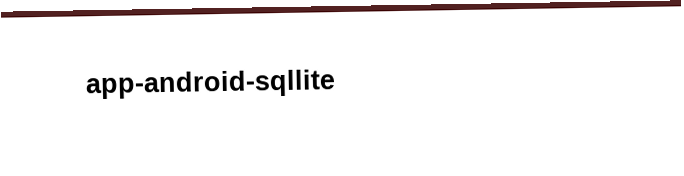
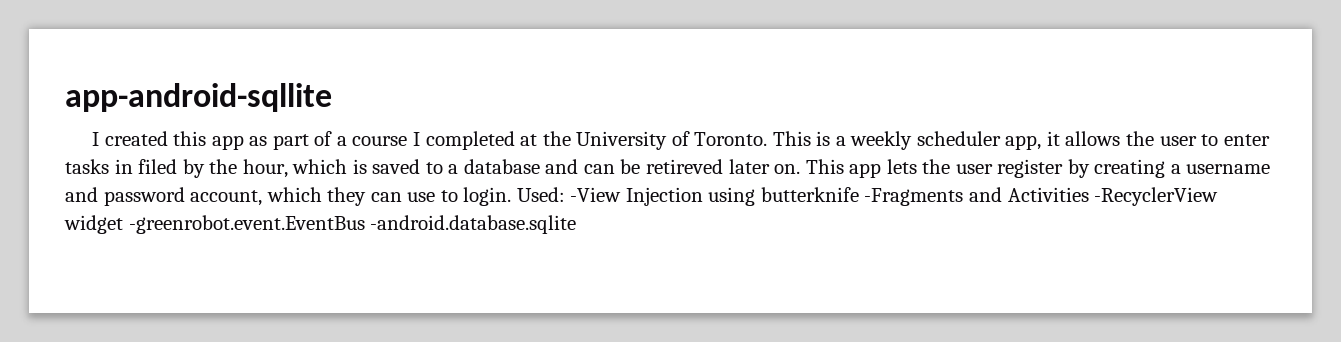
+ I created this app as part of a course I completed at the University of Toronto. This is a weekly scheduler app, it allows the user to enter tasks in filed by the hour, which is saved to a database and can be retireved later on. This app lets the user register by creating a username and password account, which they can use to login. Used: -View Injection using butterknife -Fragments and Activities -RecyclerView widget -greenrobot.event.EventBus -android.database.sqlite

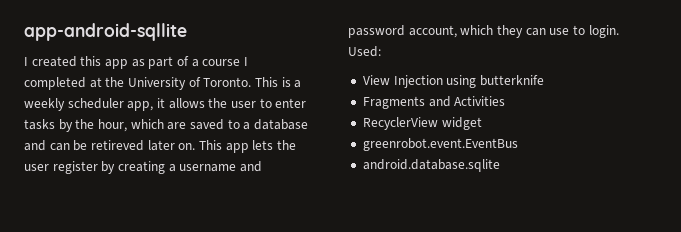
- This is a weekly scheduler app, it allows the user to enter tasks in filed by the hour, which is saved to a database and can be retireved later on.
+ This is a weekly scheduler app, it allows the user to enter tasks by the hour, which are saved to a database and can be retireved later on.
- Used: -View Injection using butterknife -Fragments and Activities -RecyclerView widget -greenrobot.event.EventBus -android.database.sqlite
+ Used:
+ View Injection using butterknife
+ Fragments and Activities
+ RecyclerView widget
+ greenrobot.event.EventBus
+ android.database.sqlite

